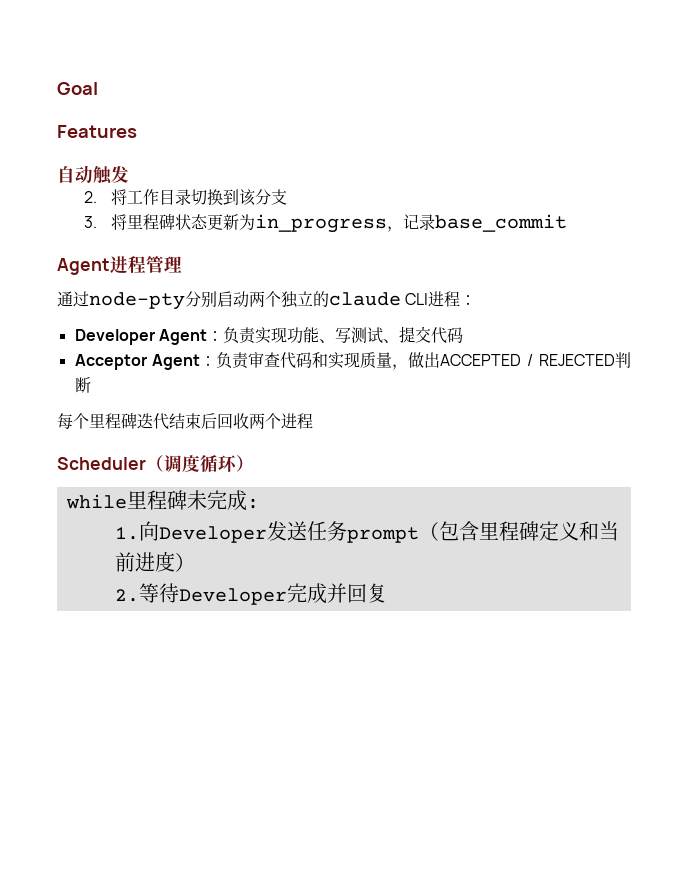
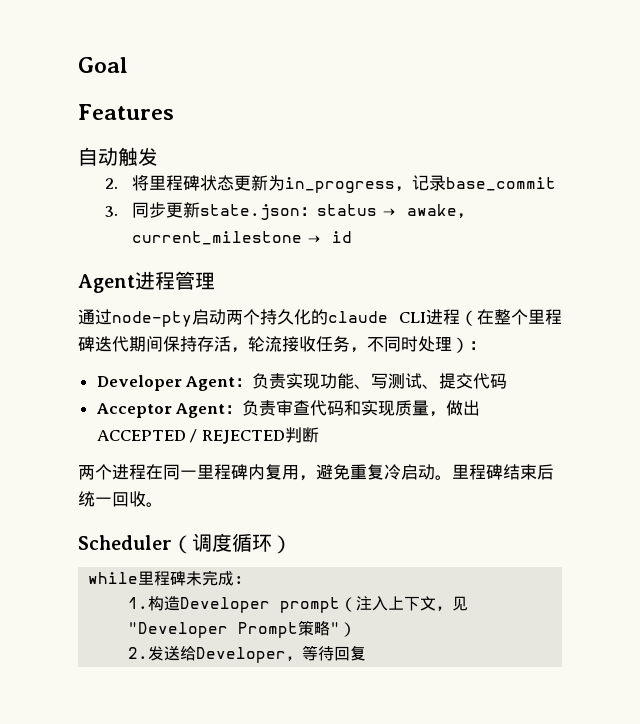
- 2.将工作目录切换到该分支
- 3.将里程碑状态更新为in_progress，记录base_commit
+ 2.将里程碑状态更新为in_progress，记录base_commit
+ 3.同步更新state.json：status → awake，current_milestone → id
- 通过node-pty分别启动两个独立的claude CLI进程：
+ 通过node-pty启动两个持久化的claude CLI进程（在整个里程碑迭代期间保持存活，轮流接收任务，不同时处理）：
- 每个里程碑迭代结束后回收两个进程
+ 两个进程在同一里程碑内复用，避免重复冷启动。里程碑结束后统一回收。
- 1.向Developer发送任务prompt（包含里程碑定义和当前进度）
- 2.等待Developer完成并回复
+ 1.构造Developer prompt（注入上下文，见"Developer Prompt策略"）
+ 2.发送给Developer，等待回复

